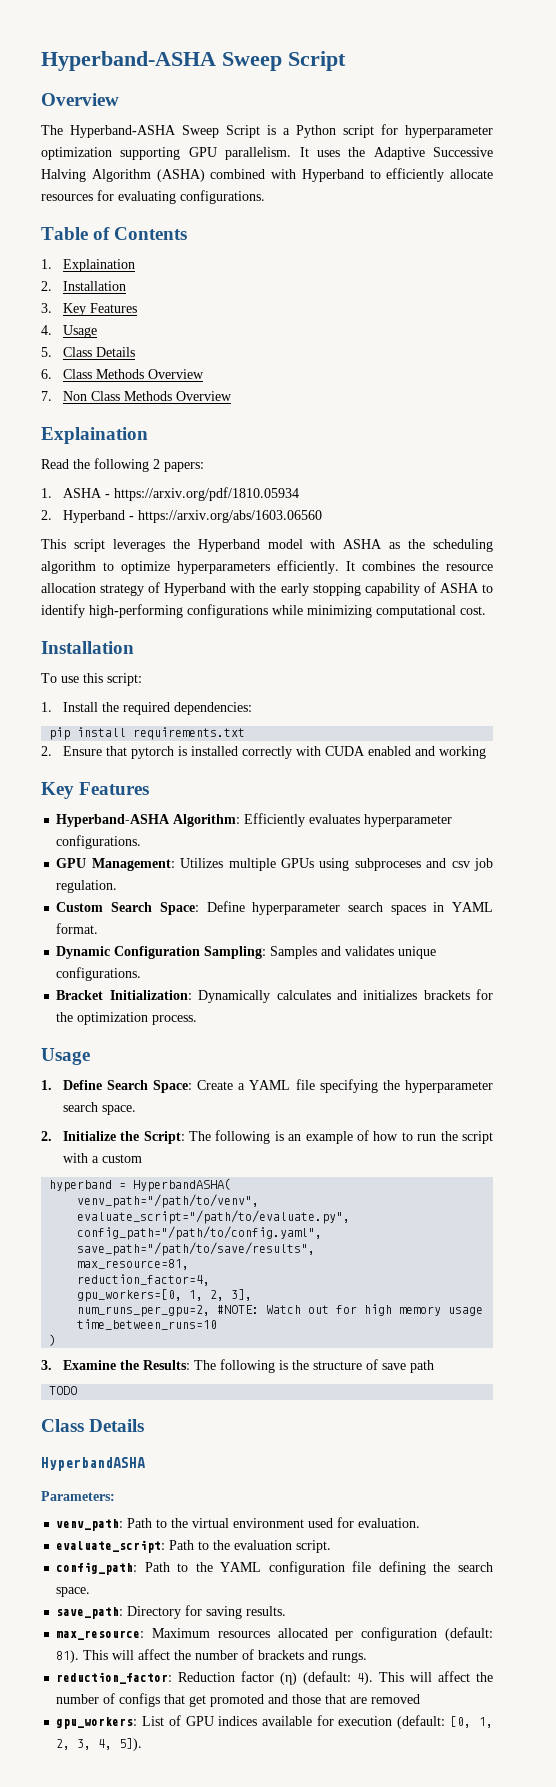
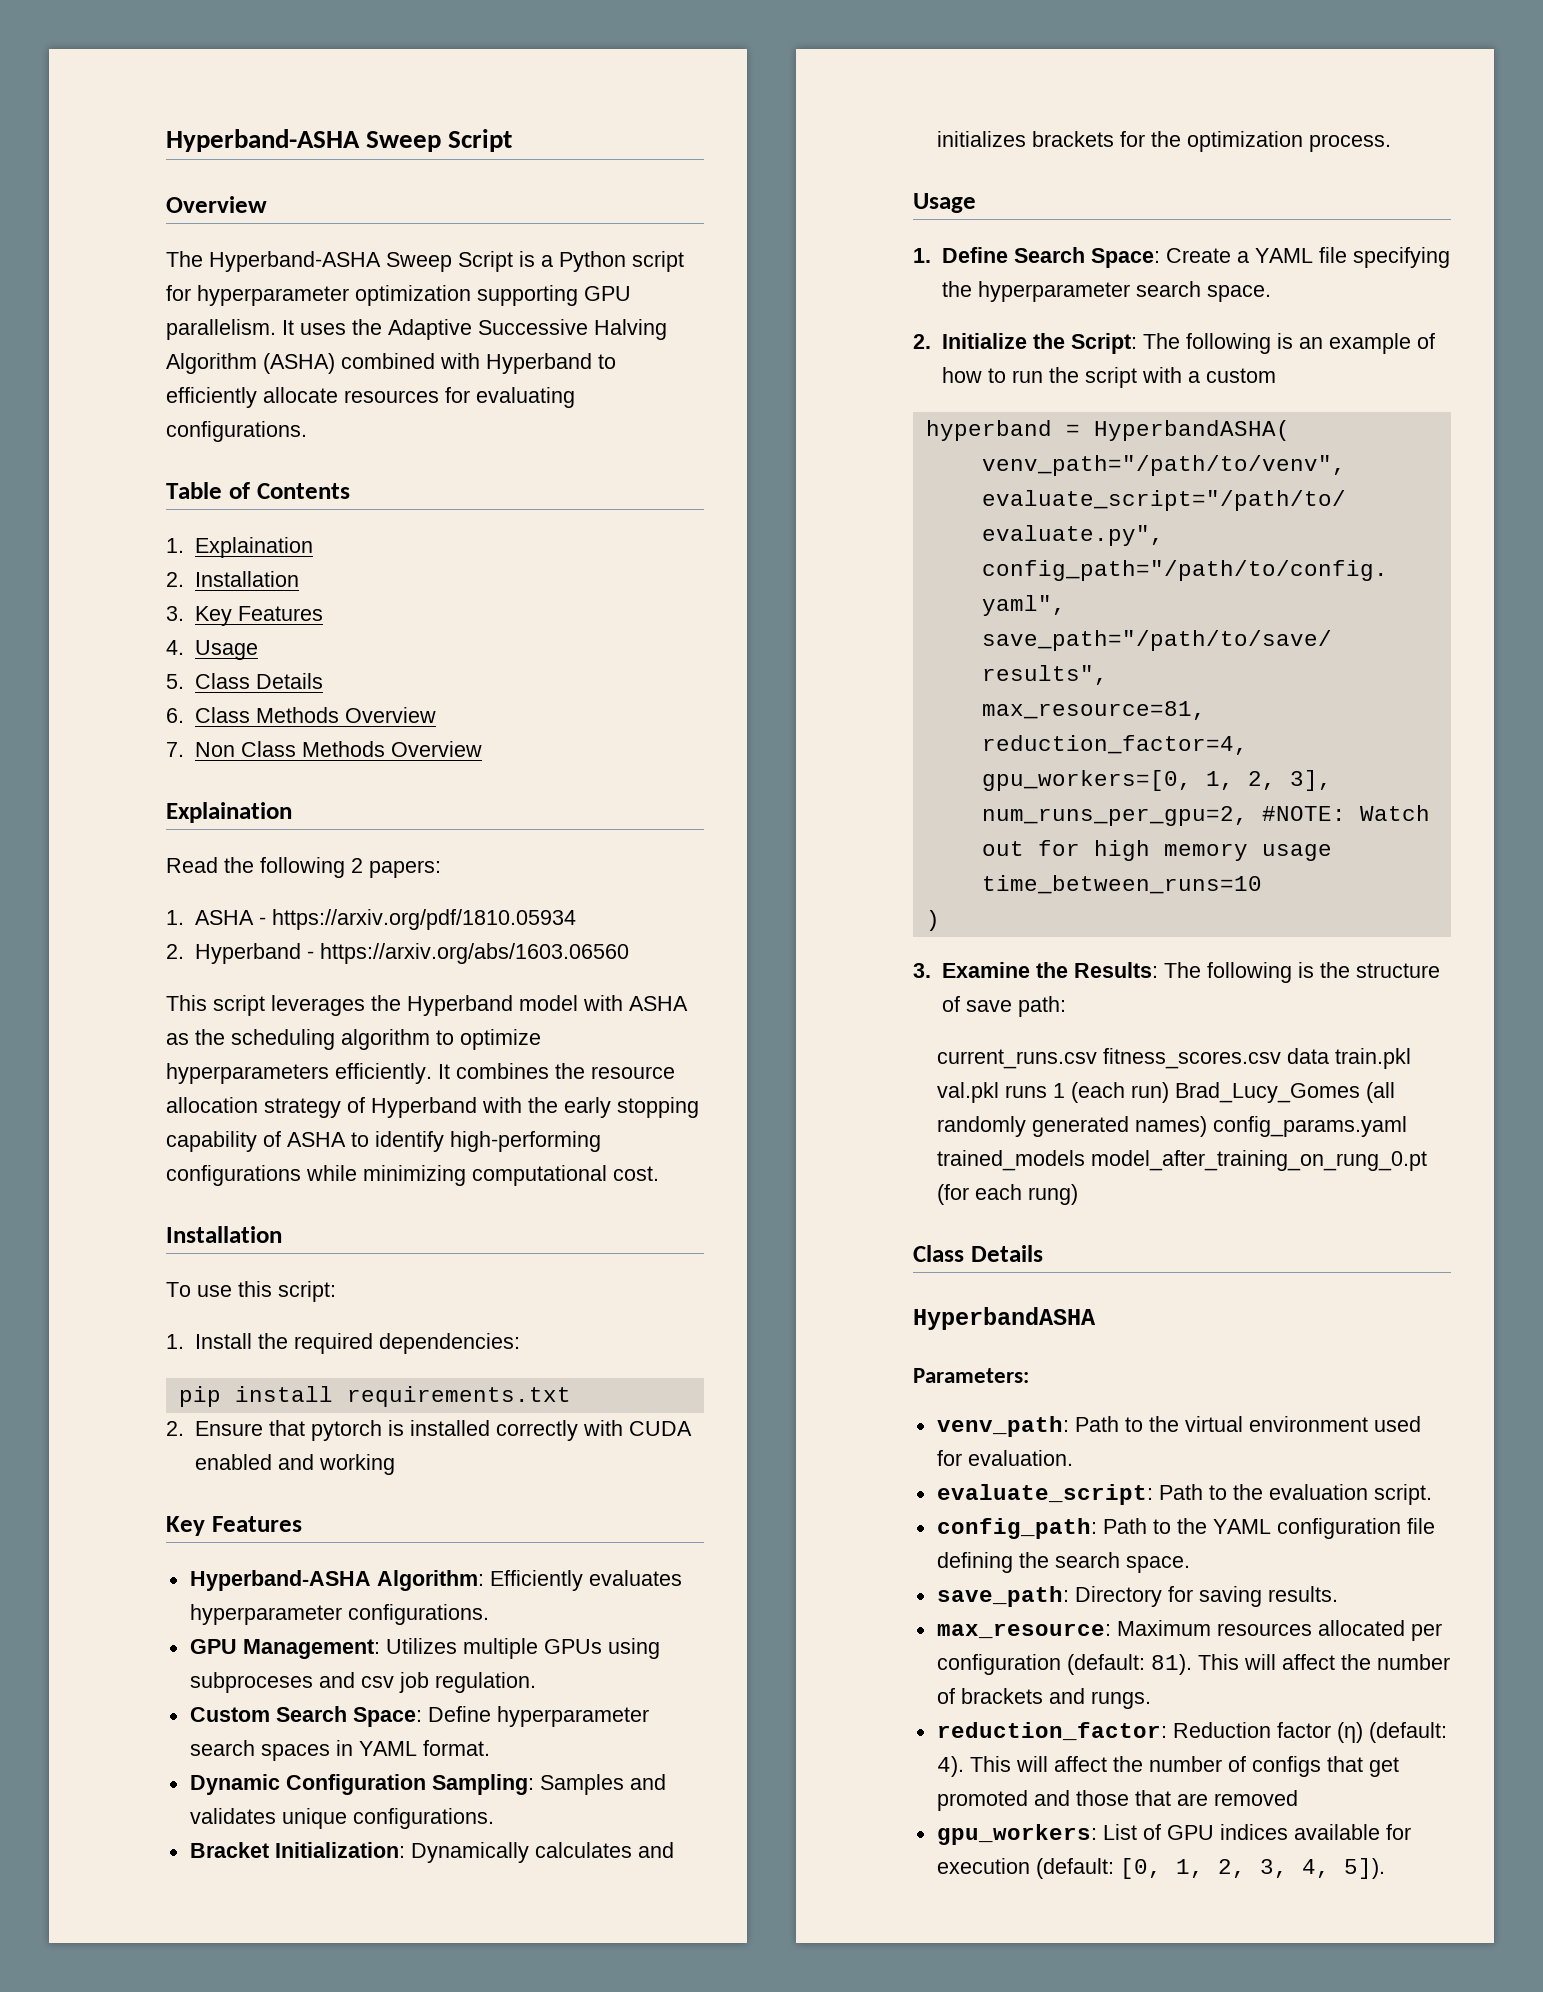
- 3. Examine the Results: The following is the structure of save path
- TODO
+ 3. Examine the Results: The following is the structure of save path:
+ current_runs.csv fitness_scores.csv data train.pkl val.pkl runs 1 (each run) Brad_Lucy_Gomes (all randomly generated names) config_params.yaml trained_models model_after_training_on_rung_0.pt (for each rung)

